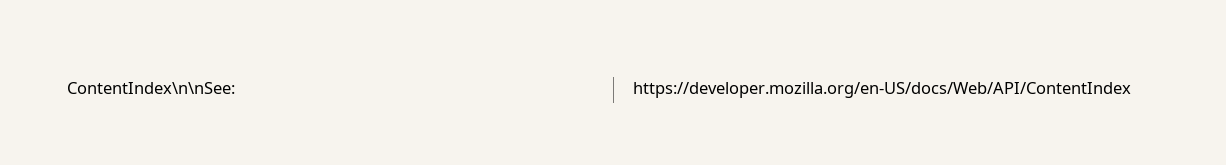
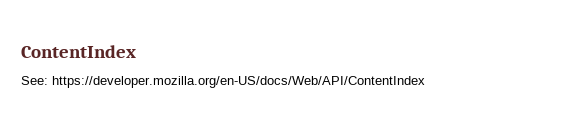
- ContentIndex\n\nSee: https://developer.mozilla.org/en-US/docs/Web/API/ContentIndex
+ ContentIndex
+ See: https://developer.mozilla.org/en-US/docs/Web/API/ContentIndex

